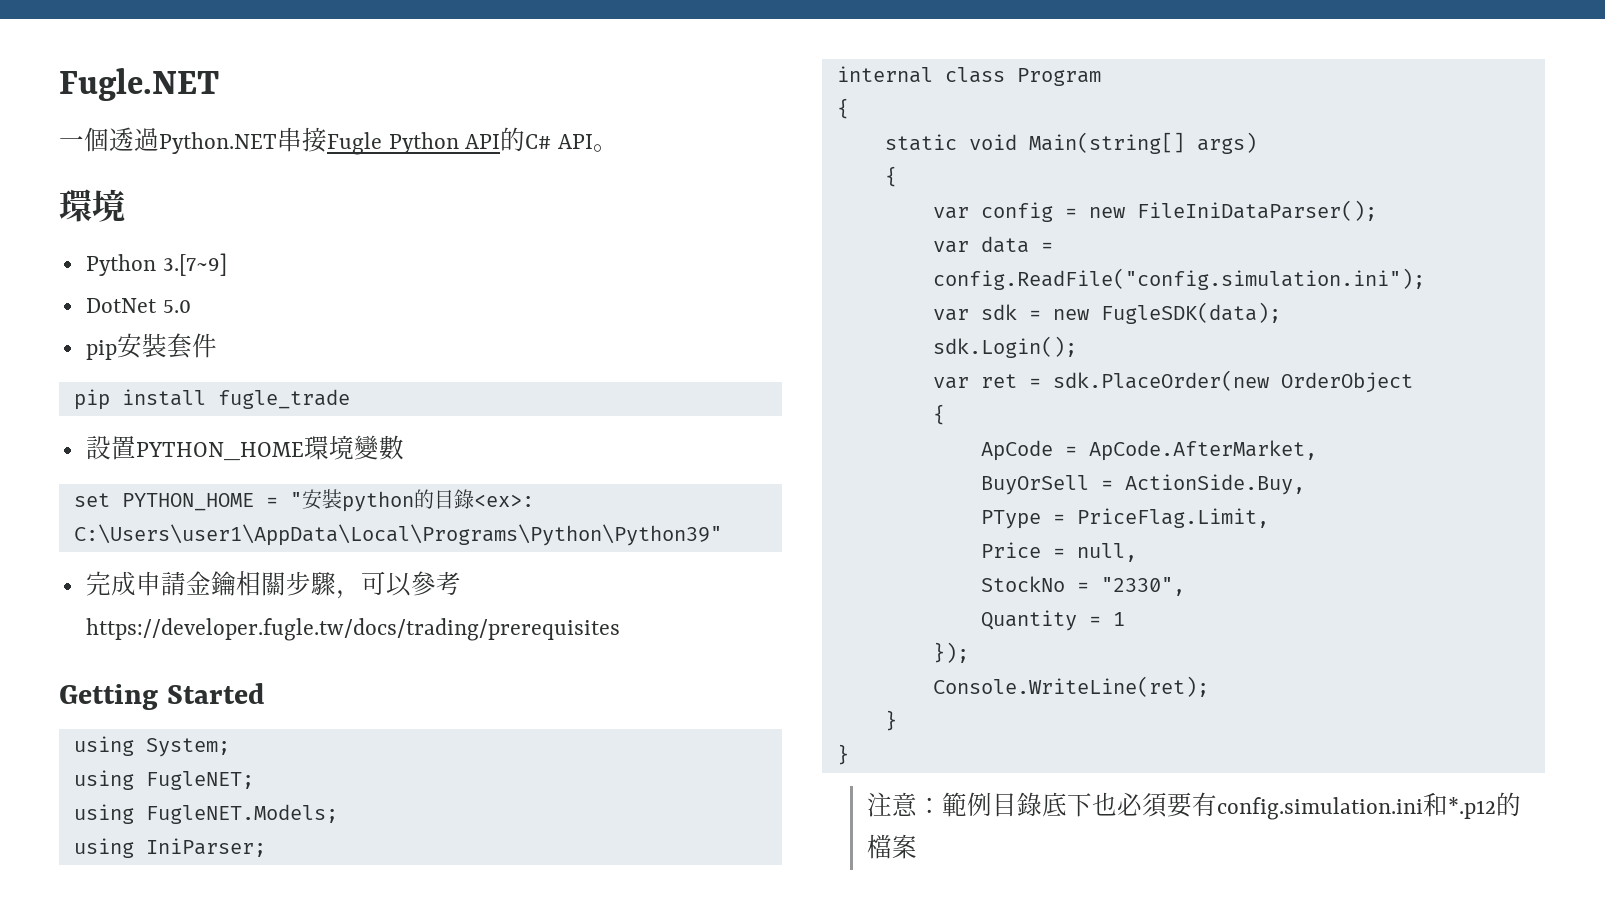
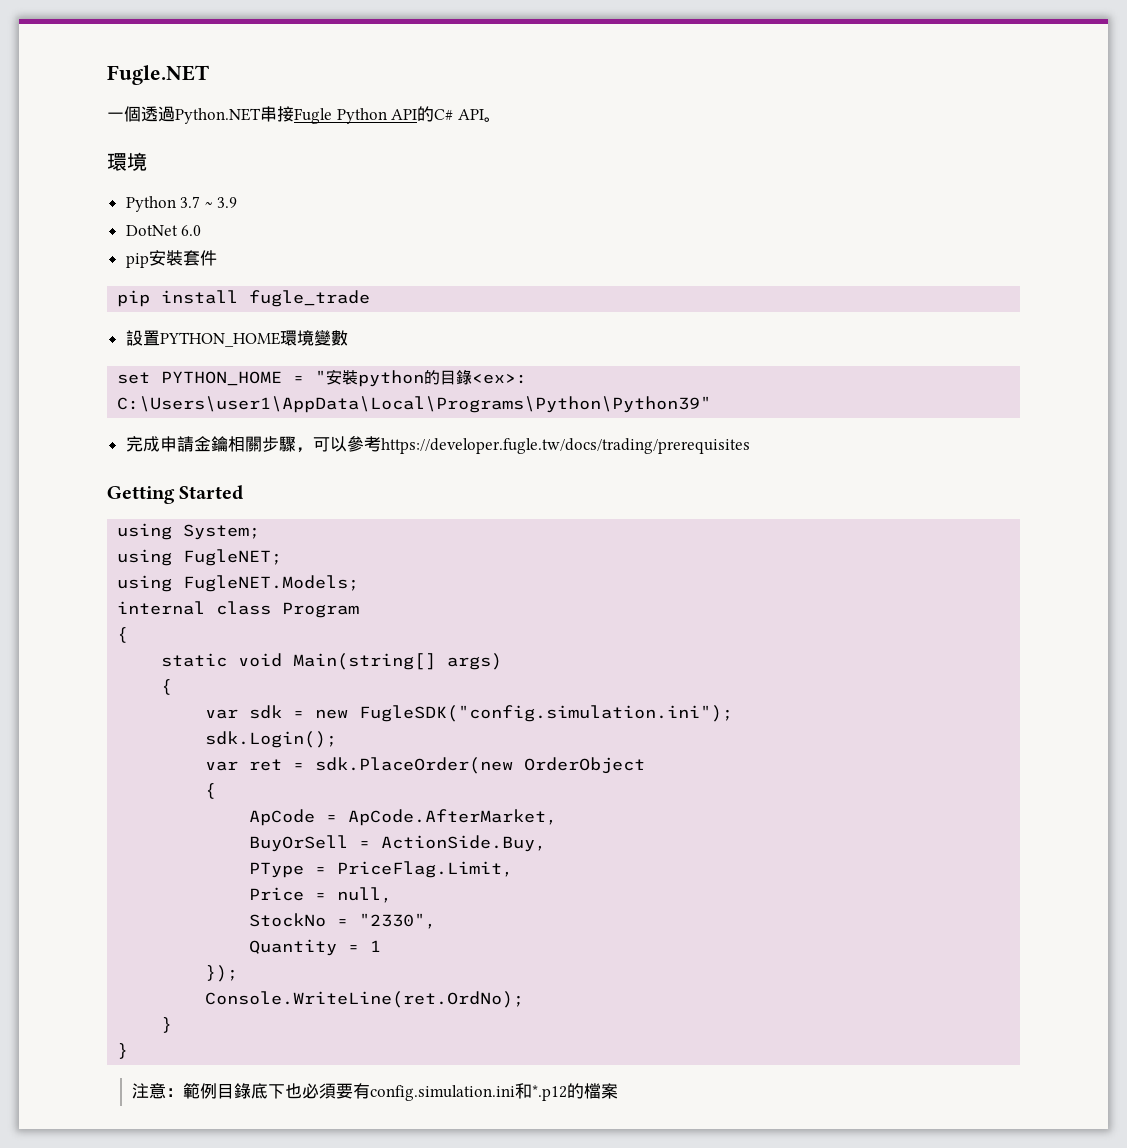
- Python 3.[7~9]
+ Python 3.7 ~ 3.9
- DotNet 5.0
+ DotNet 6.0
- using IniParser;
- var config = new FileIniDataParser();
- var data = config.ReadFile("config.simulation.ini");
- var sdk = new FugleSDK(data);
+ var sdk = new FugleSDK("config.simulation.ini");
- Console.WriteLine(ret);
+ Console.WriteLine(ret.OrdNo);

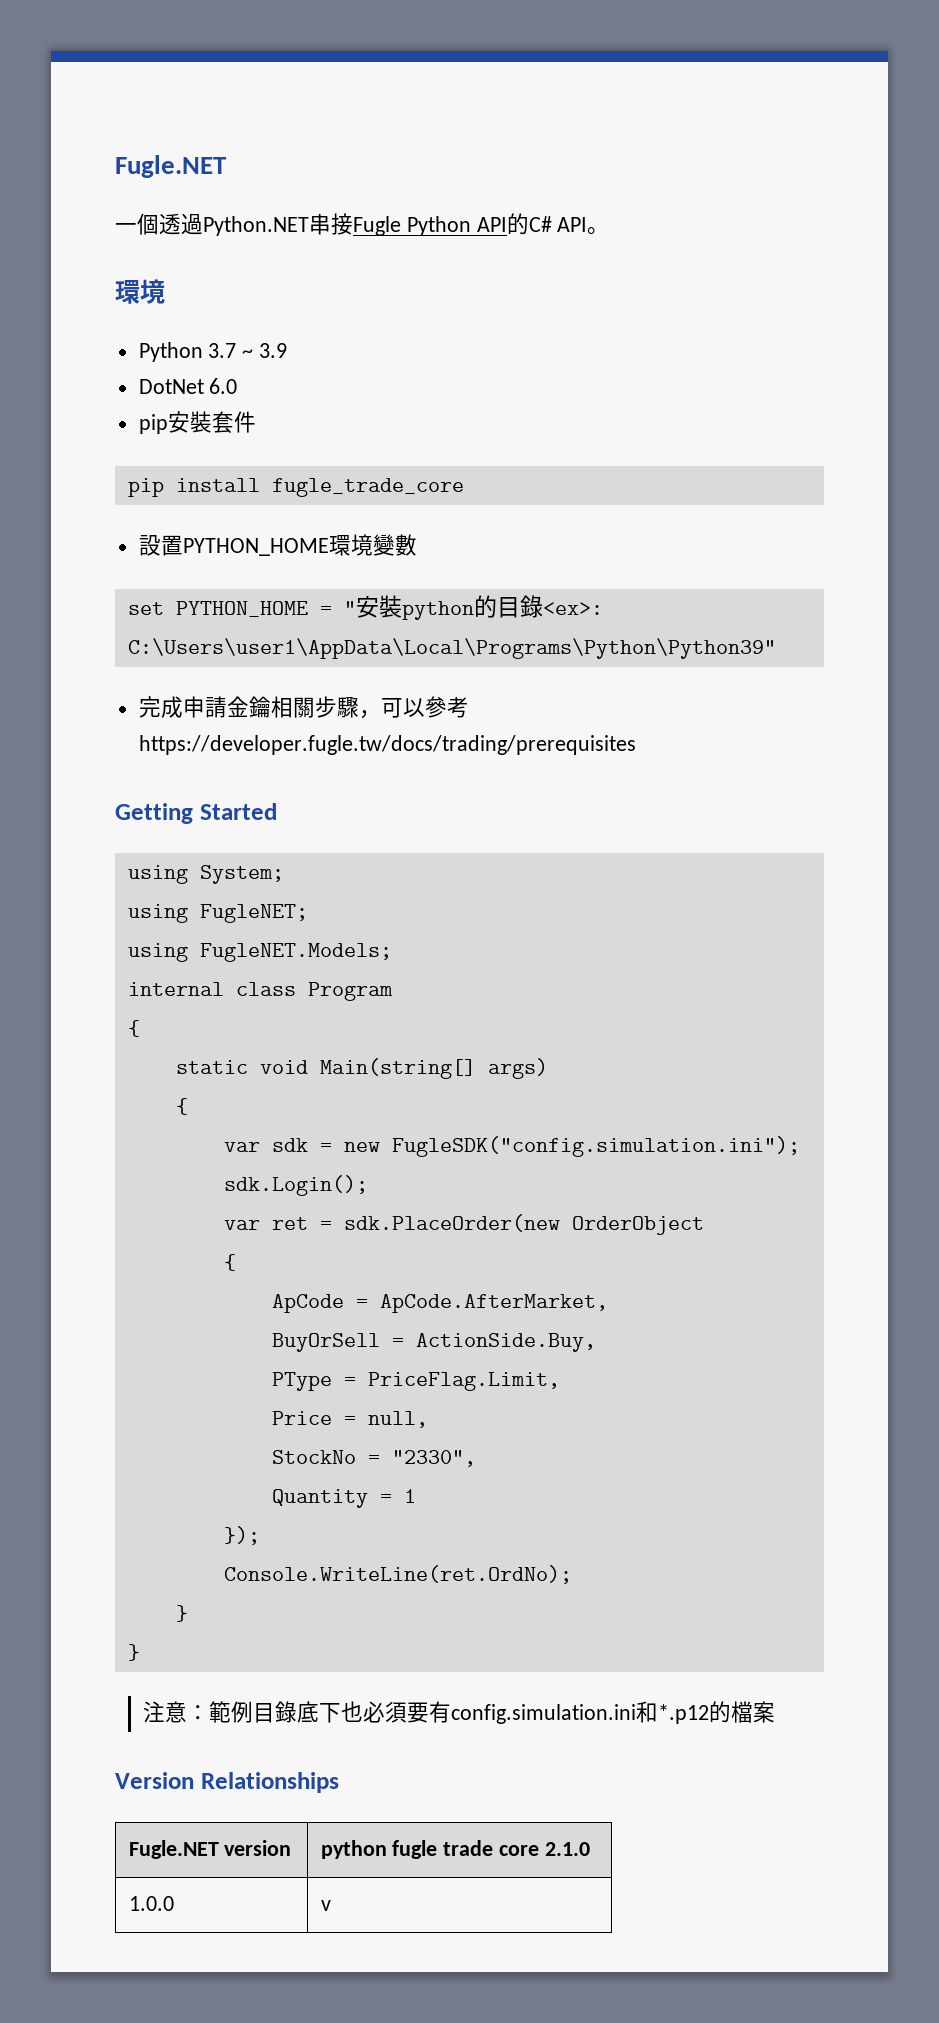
- pip install fugle_trade
+ pip install fugle_trade_core
+ Version Relationships
+ Fugle.NET version | python fugle trade core 2.1.0
+ 1.0.0 | v

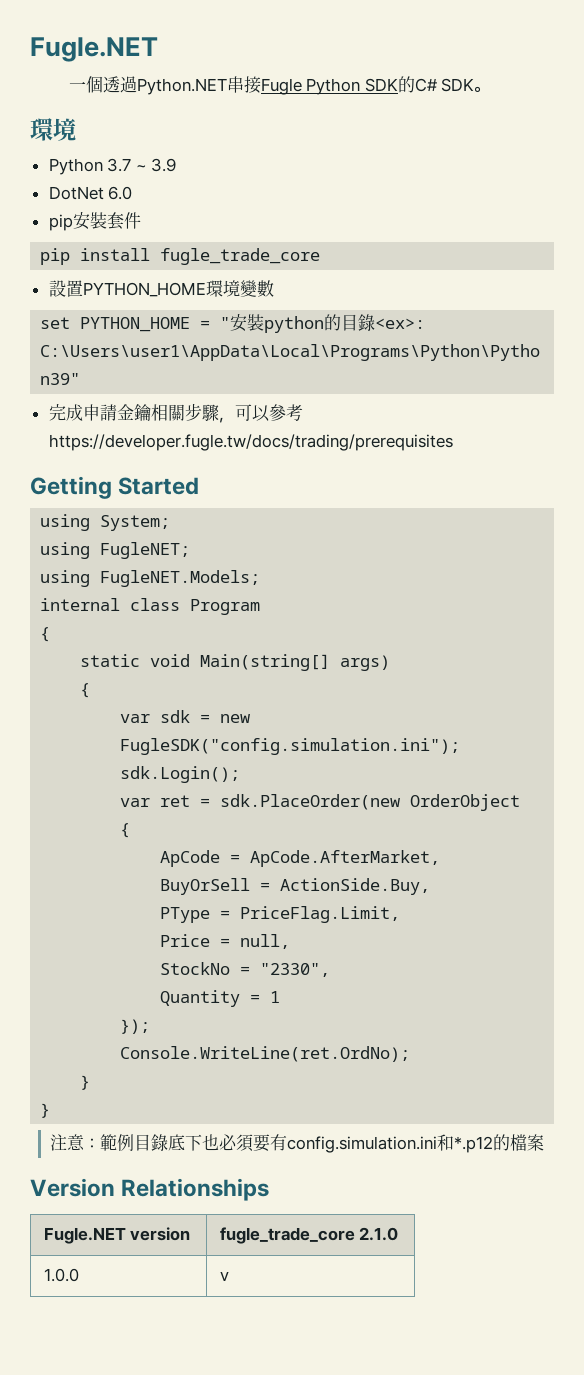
- 一個透過Python.NET串接Fugle Python API的C# API。
+ 一個透過Python.NET串接Fugle Python SDK的C# SDK。
- Fugle.NET version | python fugle trade core 2.1.0
+ Fugle.NET version | fugle_trade_core 2.1.0

